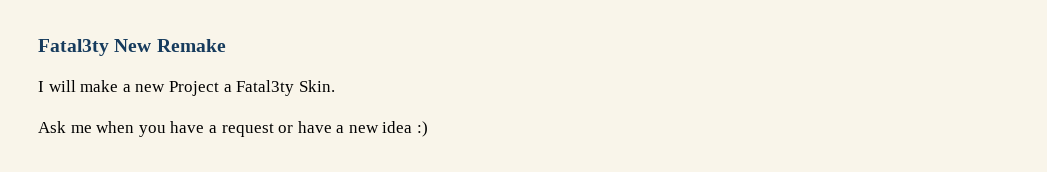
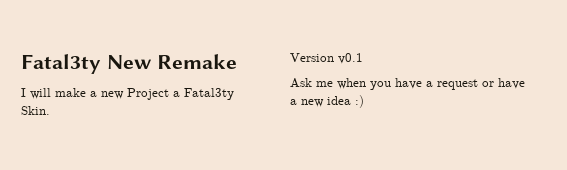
+ Version v0.1

